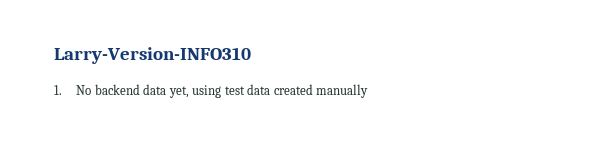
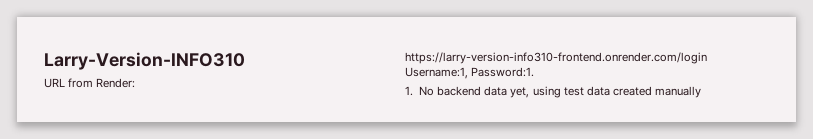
+ URL from Render: https://larry-version-info310-frontend.onrender.com/login Username:1, Password:1.

